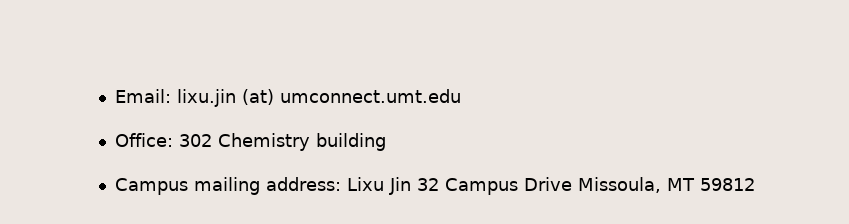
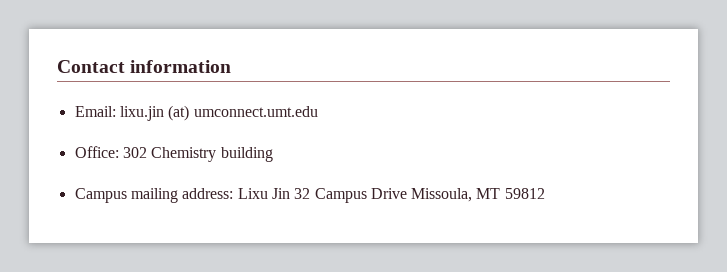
+ Contact information

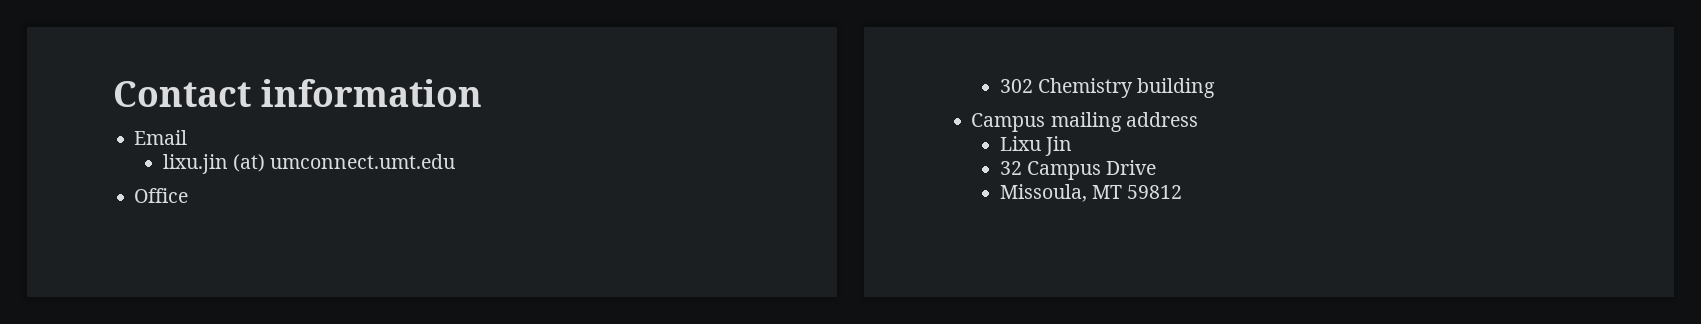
- Email: lixu.jin (at) umconnect.umt.edu
+ Email
+ lixu.jin (at) umconnect.umt.edu
- Office: 302 Chemistry building
+ Office
+ 302 Chemistry building
- Campus mailing address: Lixu Jin 32 Campus Drive Missoula, MT 59812
+ Campus mailing address
+ Lixu Jin
+ 32 Campus Drive
+ Missoula, MT 59812

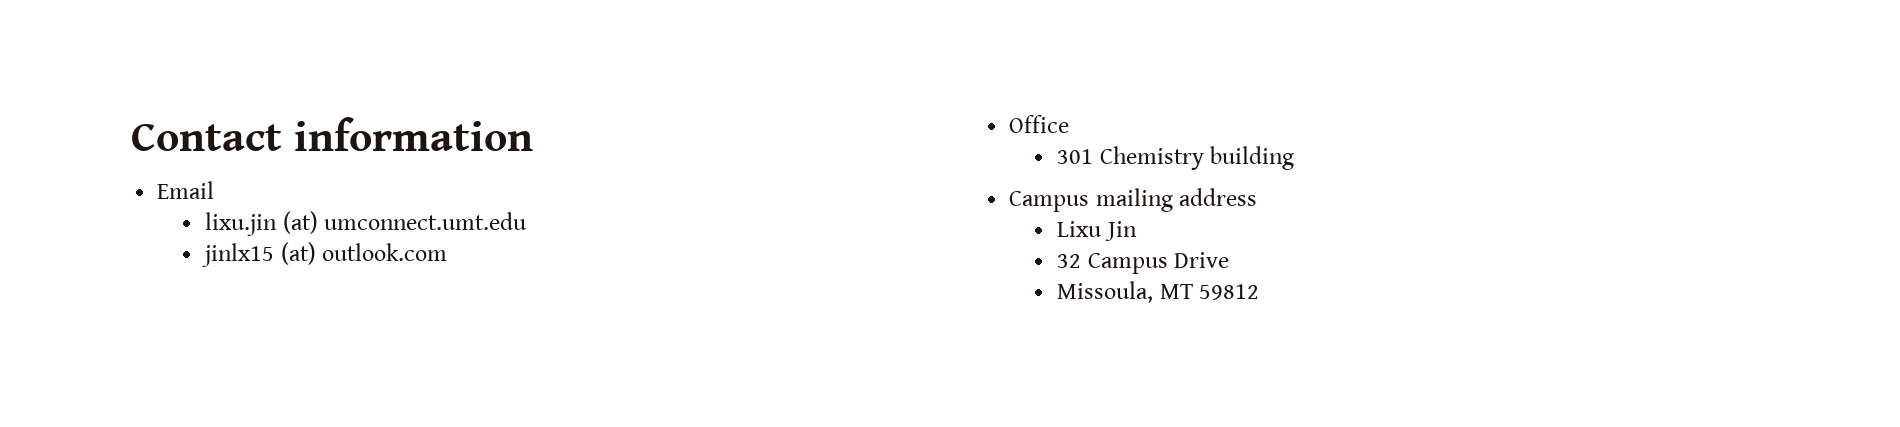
+ jinlx15 (at) outlook.com
- 302 Chemistry building
+ 301 Chemistry building

